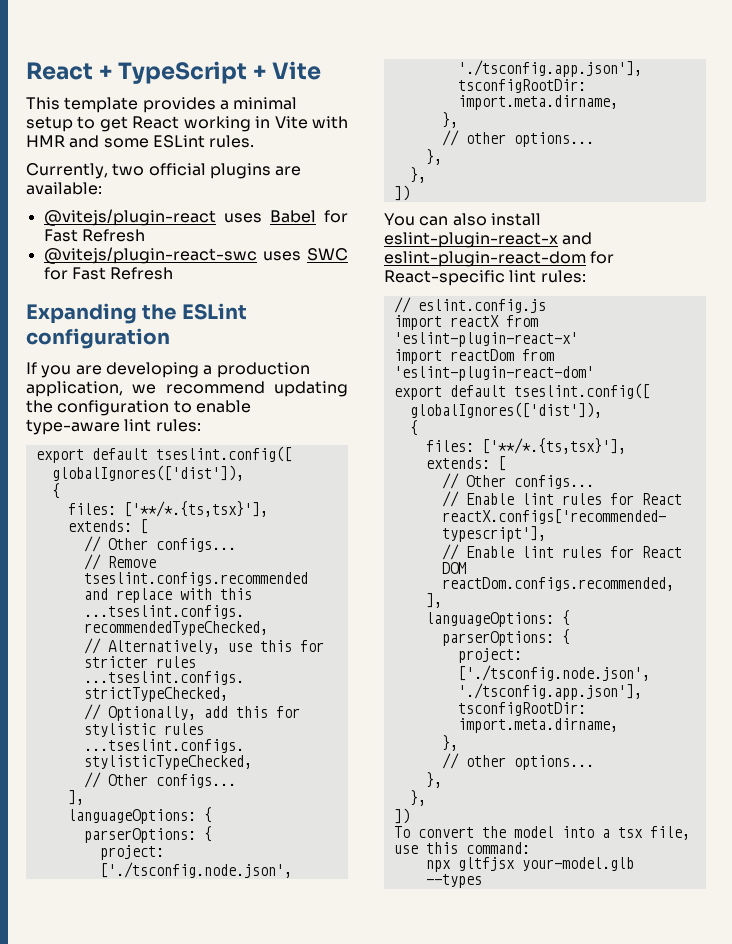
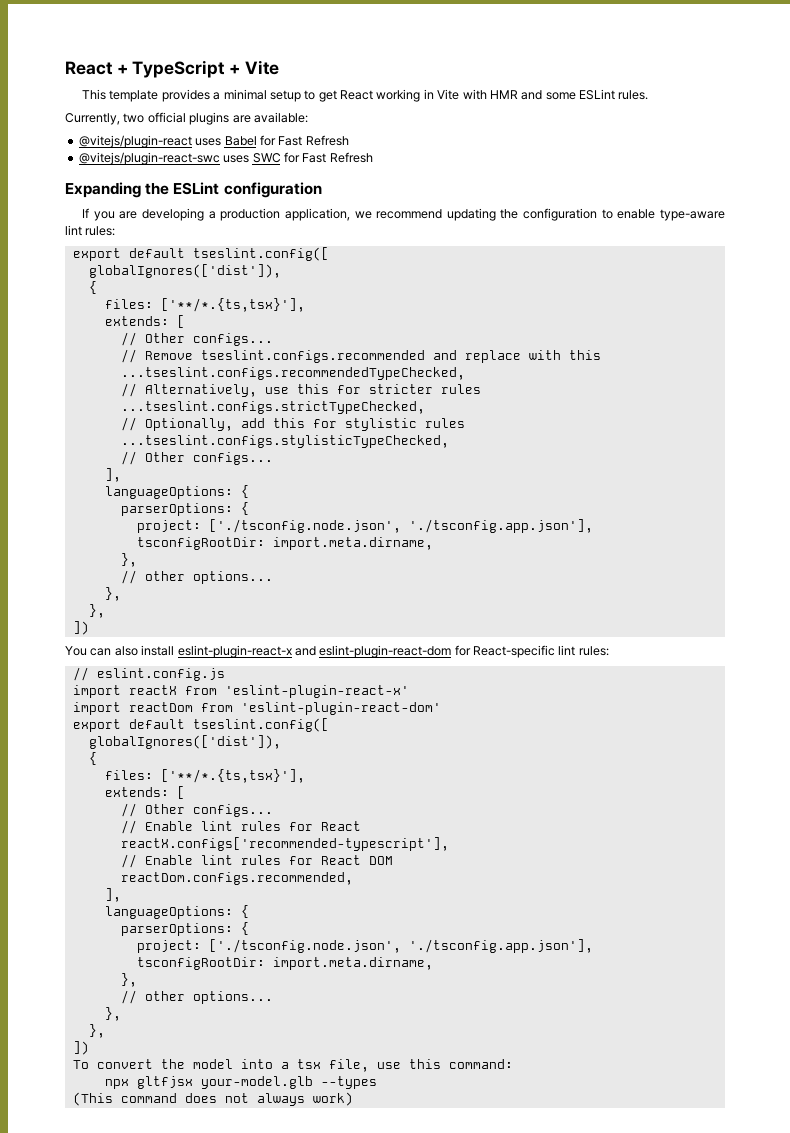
+ (This command does not always work)

